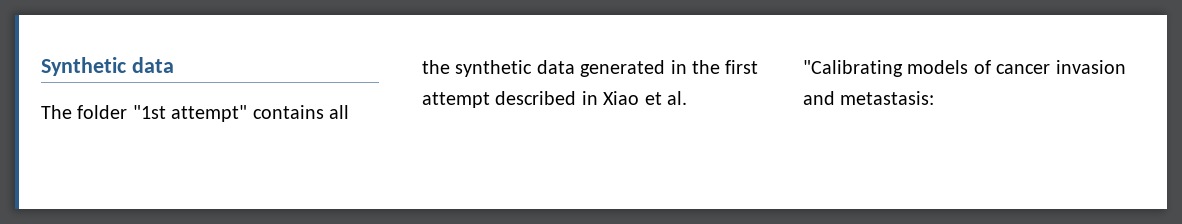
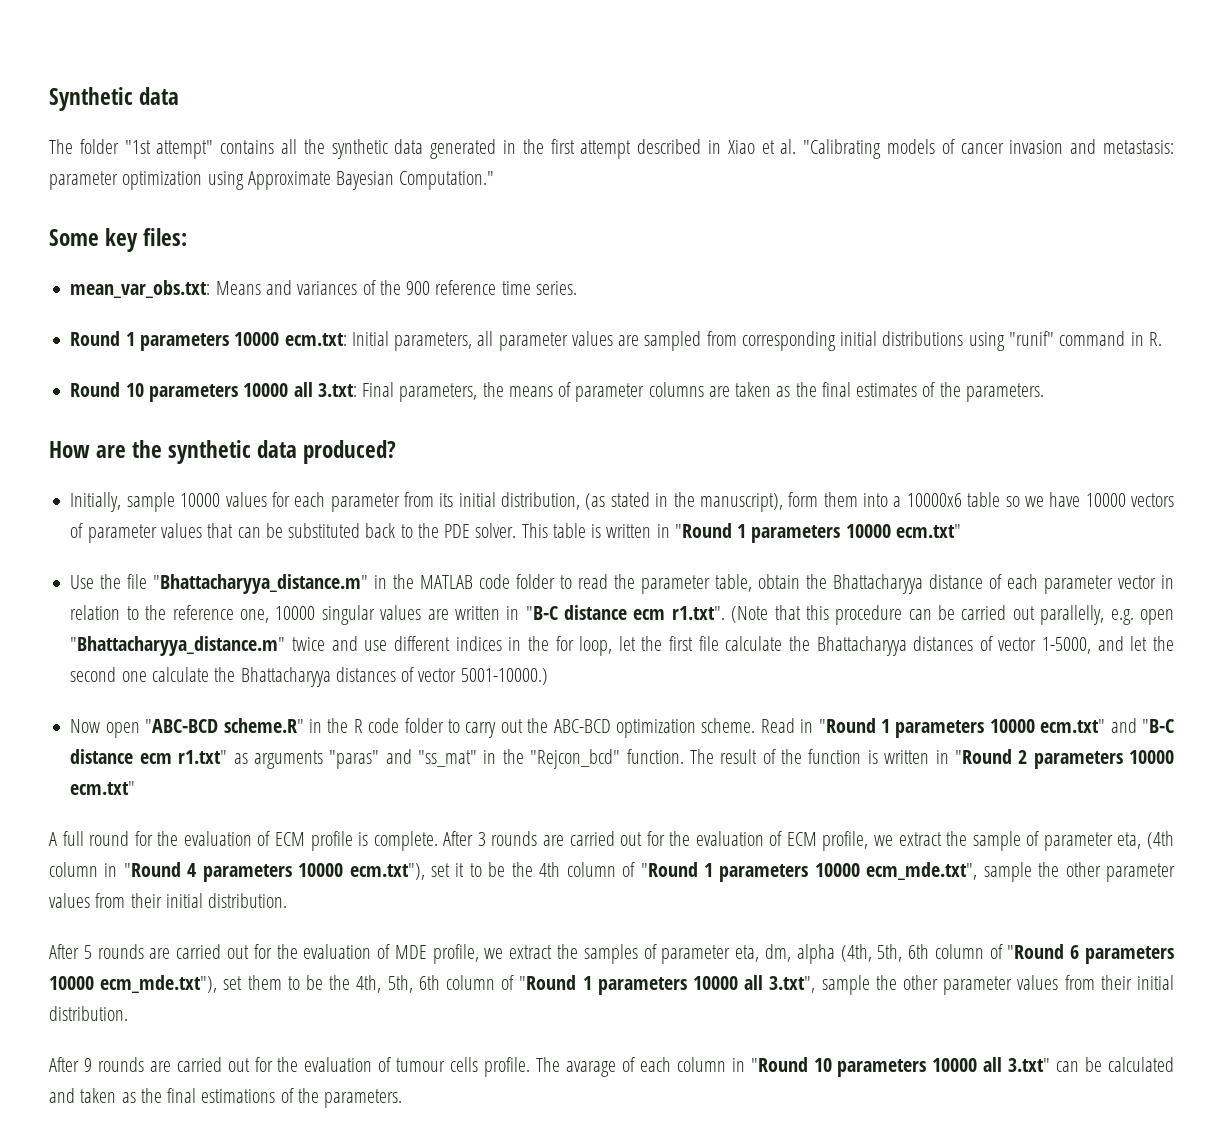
- The folder "1st attempt" contains all the synthetic data generated in the first attempt described in Xiao et al. "Calibrating models of cancer invasion and metastasis:
+ The folder "1st attempt" contains all the synthetic data generated in the first attempt described in Xiao et al. "Calibrating models of cancer invasion and metastasis: parameter optimization using Approximate Bayesian Computation."
+ Some key files:
+ mean_var_obs.txt: Means and variances of the 900 reference time series.
+ Round 1 parameters 10000 ecm.txt: Initial parameters, all parameter values are sampled from corresponding initial distributions using "runif" command in R.
+ Round 10 parameters 10000 all 3.txt: Final parameters, the means of parameter columns are taken as the final estimates of the parameters.
+ How are the synthetic data produced?
+ Initially, sample 10000 values for each parameter from its initial distribution, (as stated in the manuscript), form them into a 10000x6 table so we have 10000 vectors of parameter values that can be substituted back to the PDE solver. This table is written in "Round 1 parameters 10000 ecm.txt"
+ Use the file "Bhattacharyya_distance.m" in the MATLAB code folder to read the parameter table, obtain the Bhattacharyya distance of each parameter vector in relation to the reference one, 10000 singular values are written in "B-C distance ecm r1.txt". (Note that this procedure can be carried out parallelly, e.g. open "Bhattacharyya_distance.m" twice and use different indices in the for loop, let the first file calculate the Bhattacharyya distances of vector 1-5000, and let the second one calculate the Bhattacharyya distances of vector 5001-10000.)
+ Now open "ABC-BCD scheme.R" in the R code folder to carry out the ABC-BCD optimization scheme. Read in "Round 1 parameters 10000 ecm.txt" and "B-C distance ecm r1.txt" as arguments "paras" and "ss_mat" in the "Rejcon_bcd" function. The result of the function is written in "Round 2 parameters 10000 ecm.txt"
+ A full round for the evaluation of ECM profile is complete. After 3 rounds are carried out for the evaluation of ECM profile, we extract the sample of parameter eta, (4th column in "Round 4 parameters 10000 ecm.txt"), set it to be the 4th column of "Round 1 parameters 10000 ecm_mde.txt", sample the other parameter values from their initial distribution.
+ After 5 rounds are carried out for the evaluation of MDE profile, we extract the samples of parameter eta, dm, alpha (4th, 5th, 6th column of "Round 6 parameters 10000 ecm_mde.txt"), set them to be the 4th, 5th, 6th column of "Round 1 parameters 10000 all 3.txt", sample the other parameter values from their initial distribution.
+ After 9 rounds are carried out for the evaluation of tumour cells profile. The avarage of each column in "Round 10 parameters 10000 all 3.txt" can be calculated and taken as the final estimations of the parameters.

